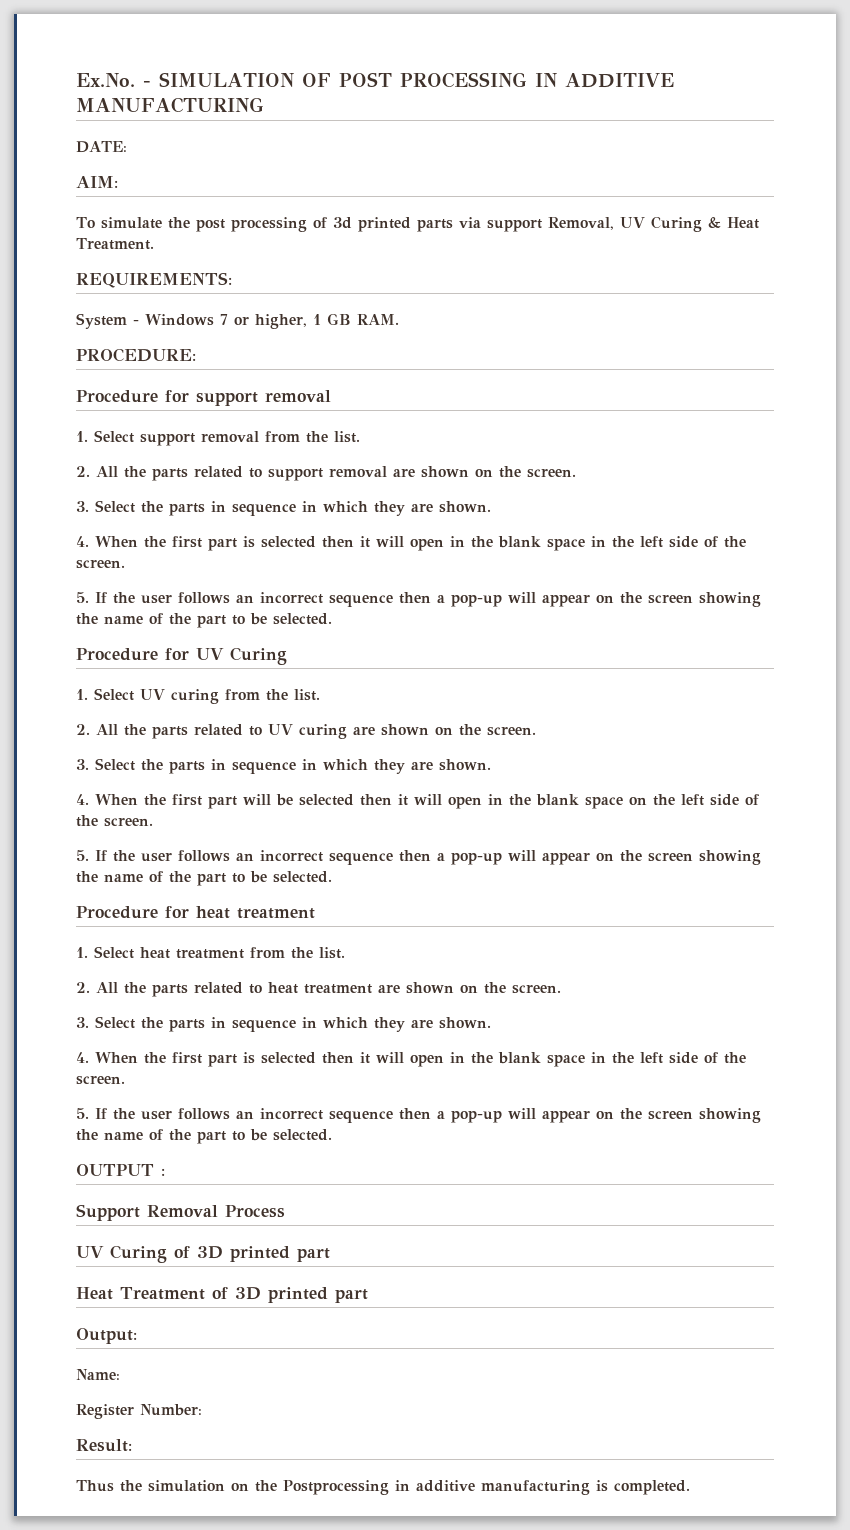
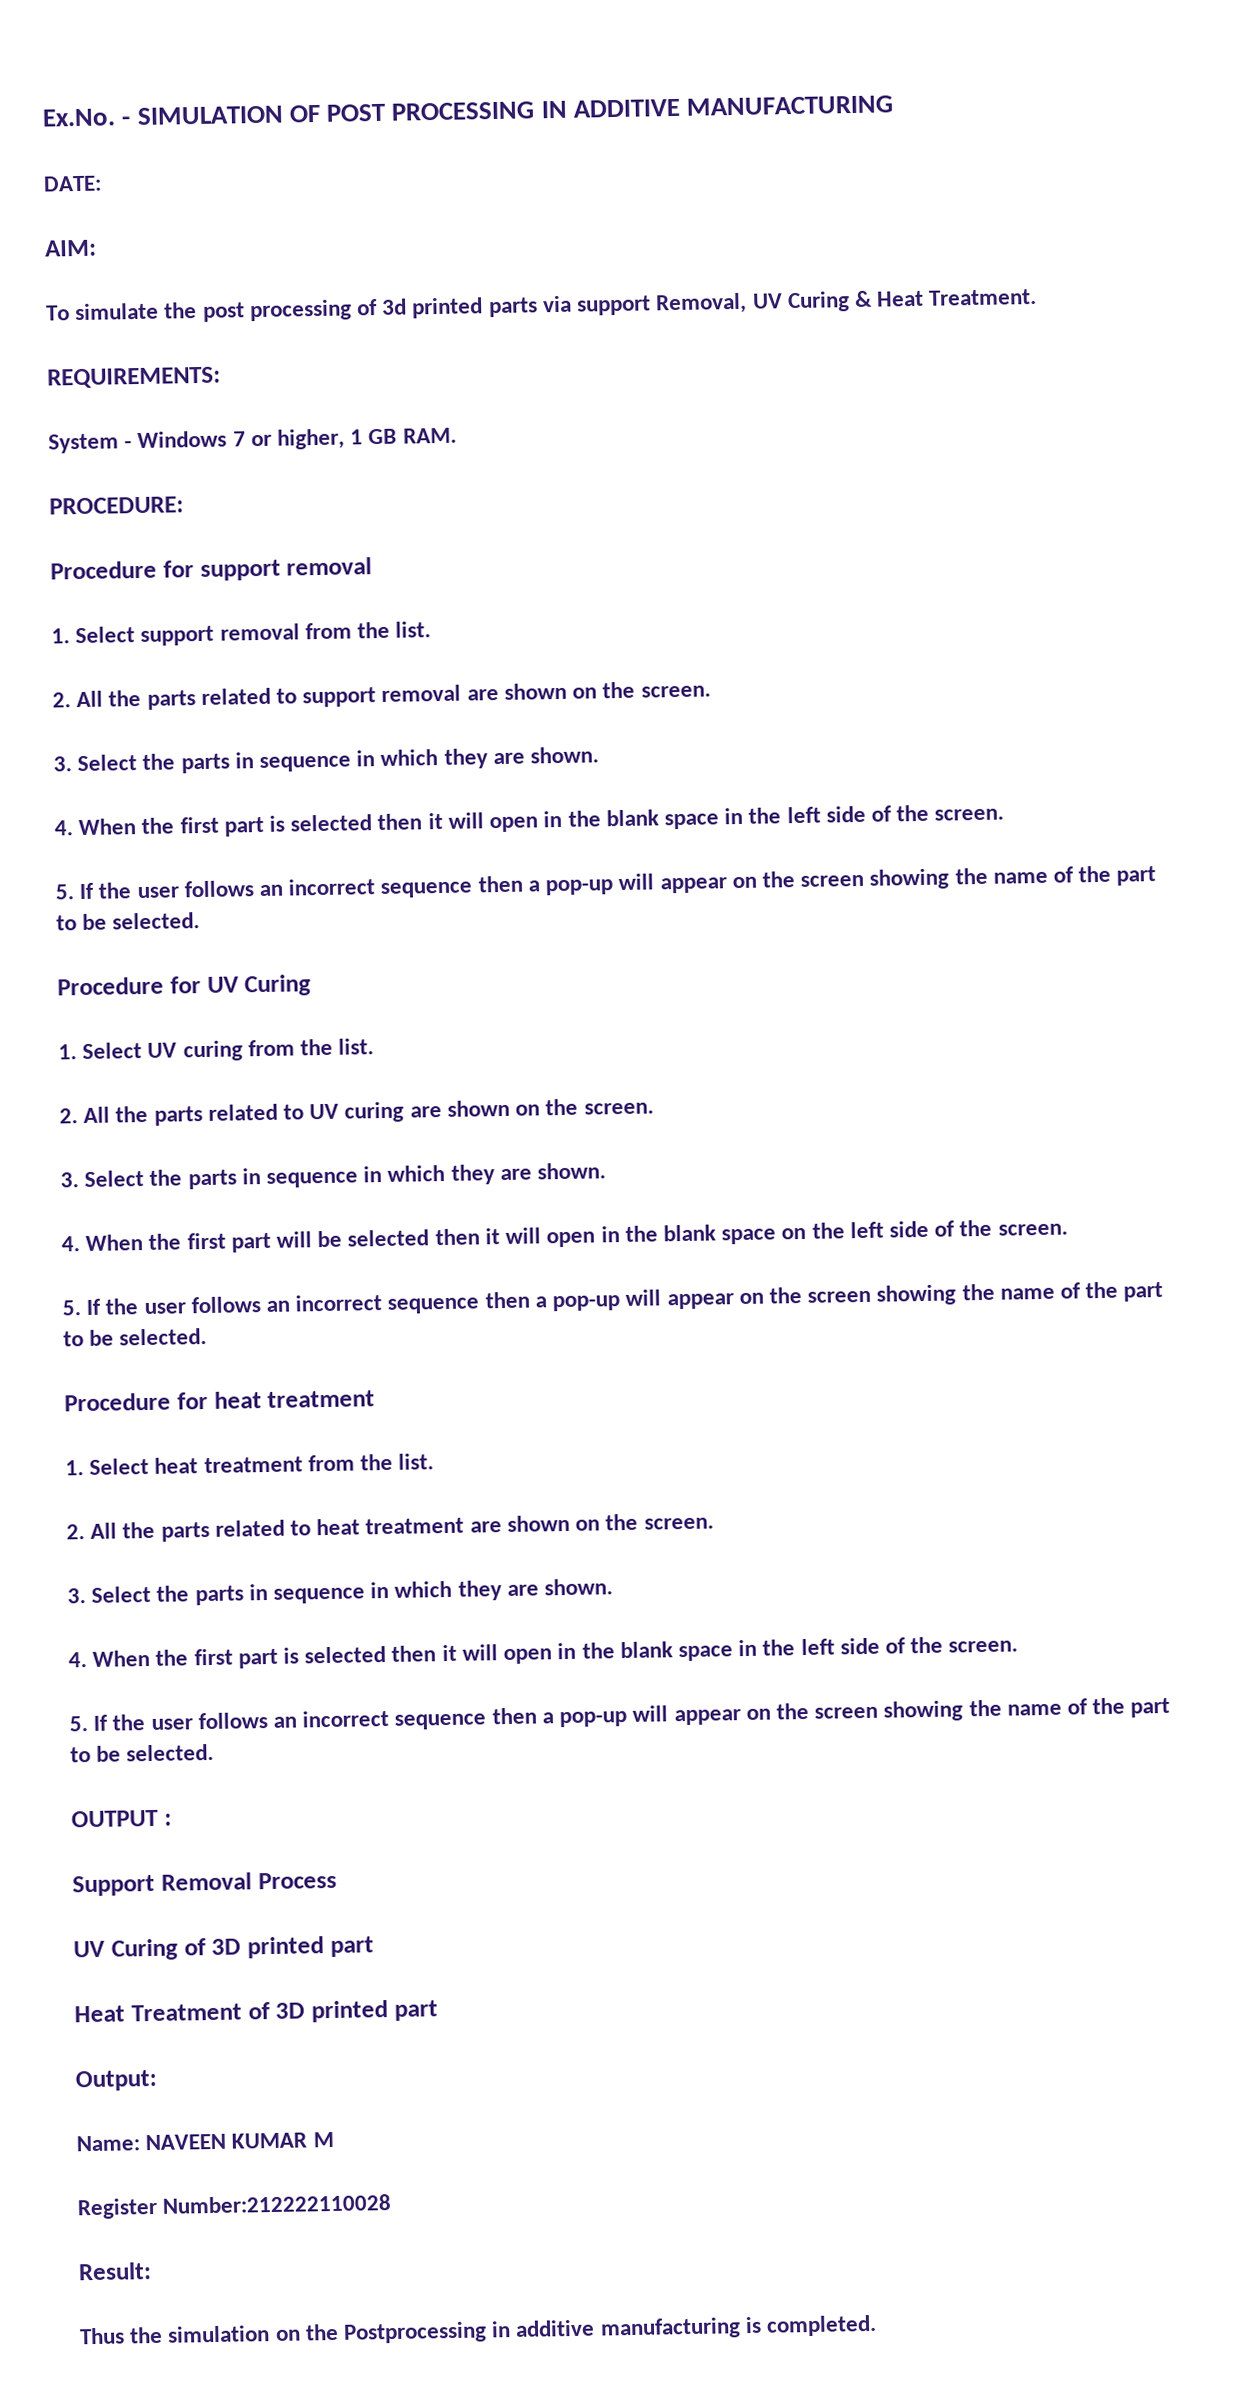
- Name:
+ Name: NAVEEN KUMAR M
- Register Number:
+ Register Number:212222110028

